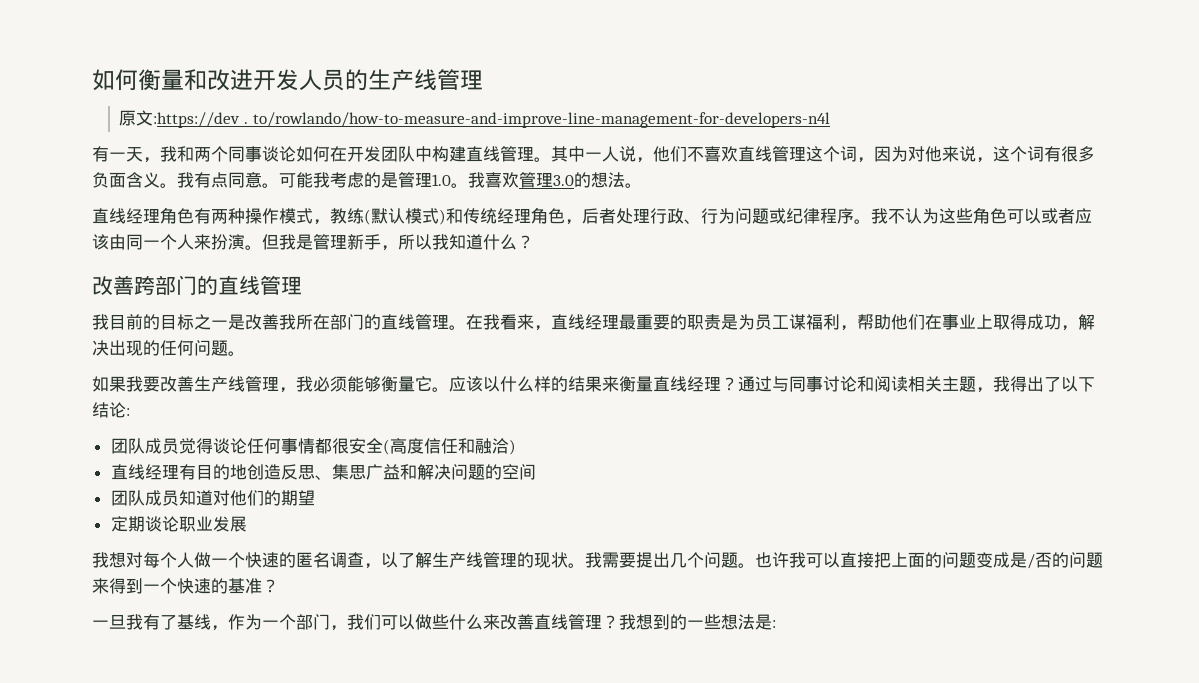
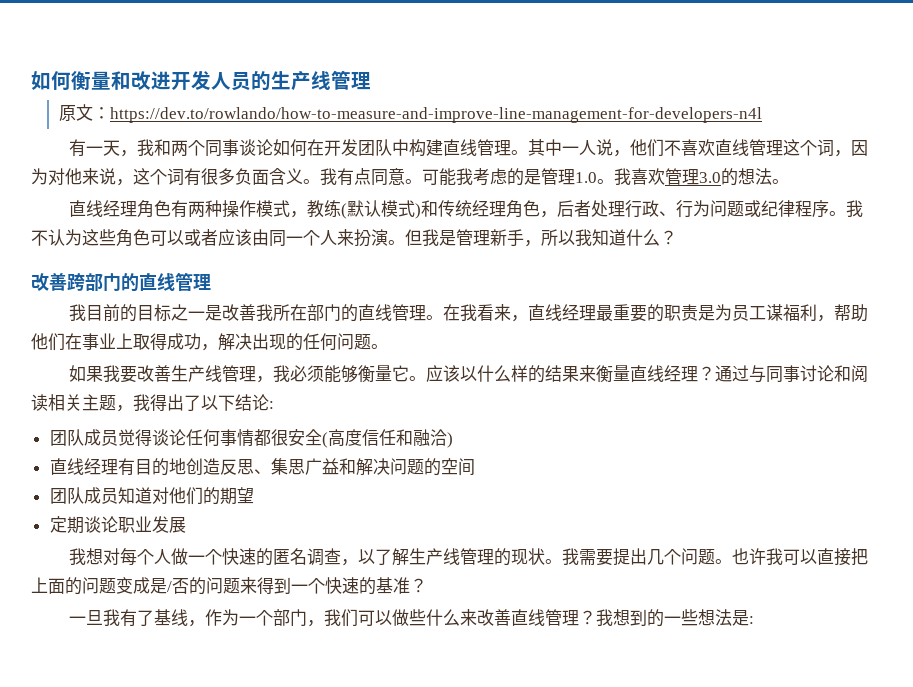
- 原文:https://dev . to/rowlando/how-to-measure-and-improve-line-management-for-developers-n4l
+ 原文：https://dev.to/rowlando/how-to-measure-and-improve-line-management-for-developers-n4l

